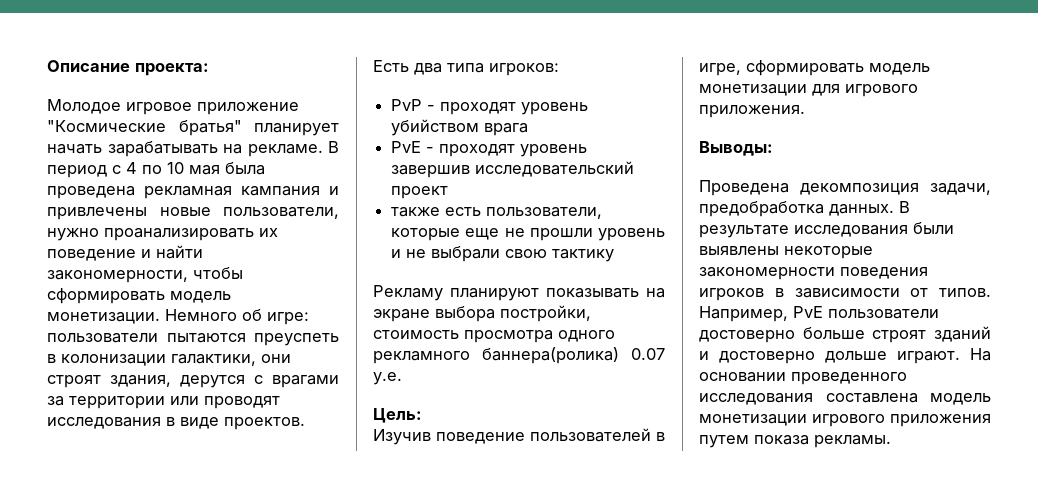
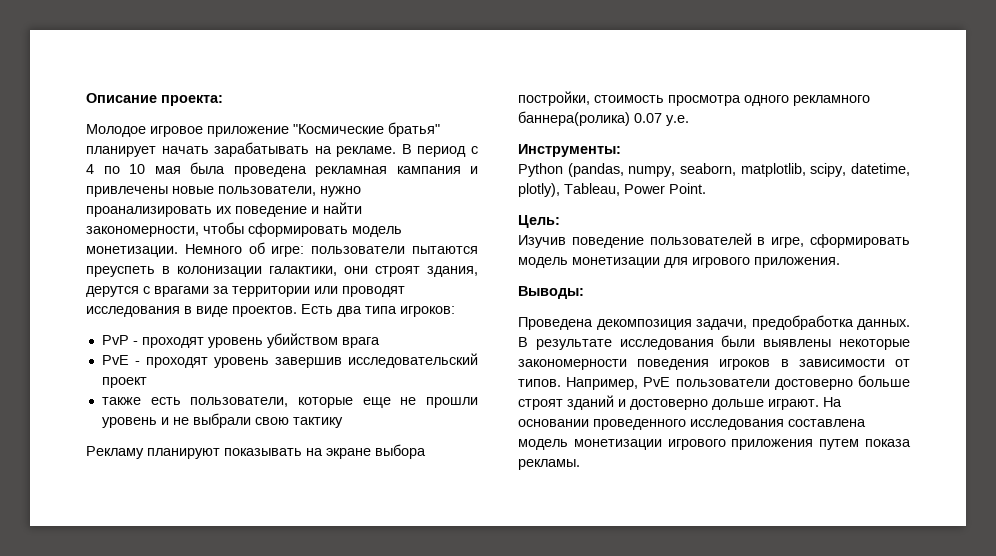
+ Инструменты:
+ Python (pandas, numpy, seaborn, matplotlib, scipy, datetime, plotly), Tableau, Power Point.

